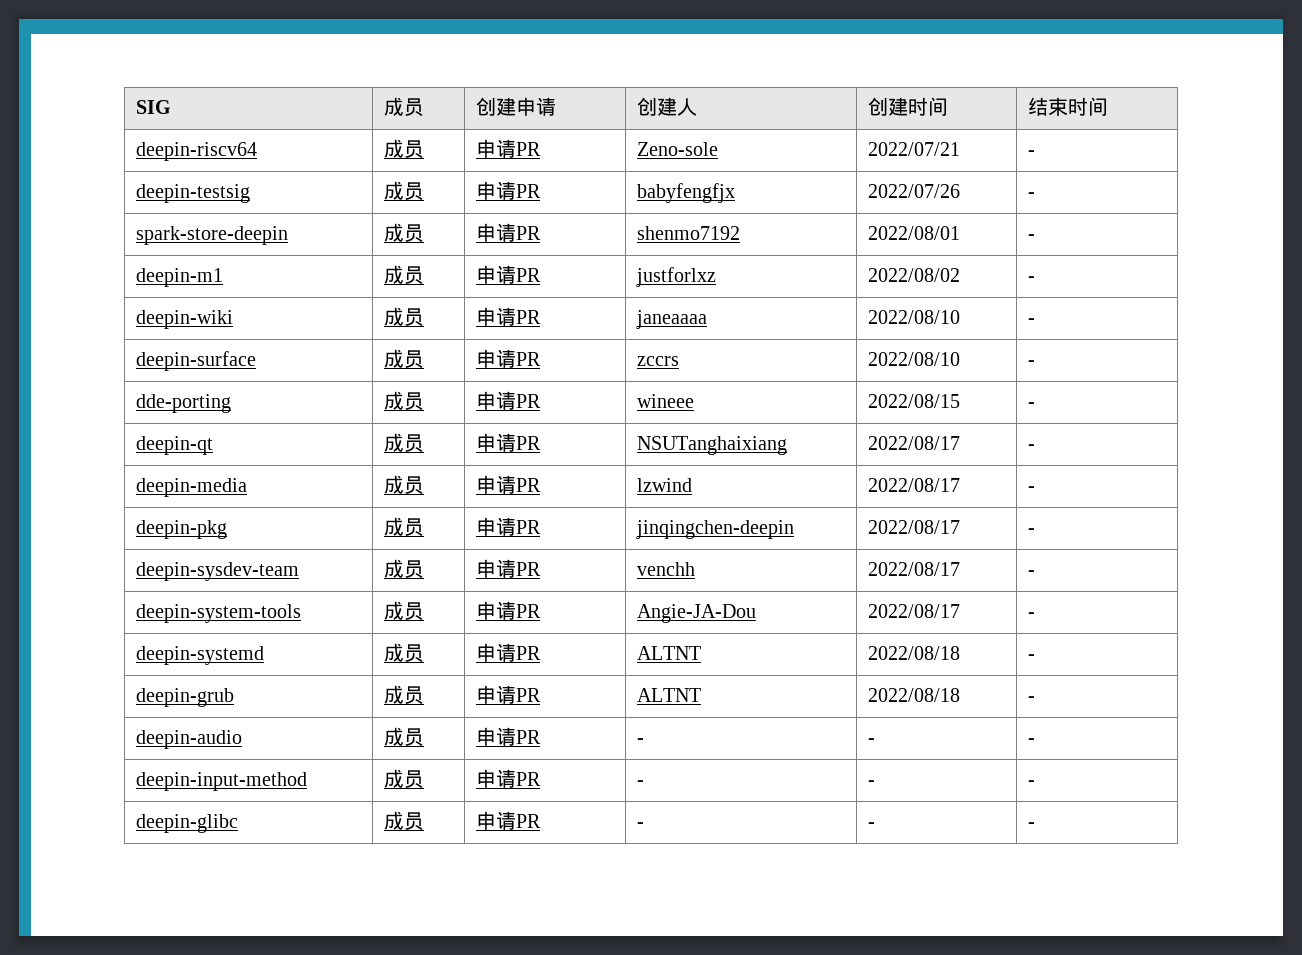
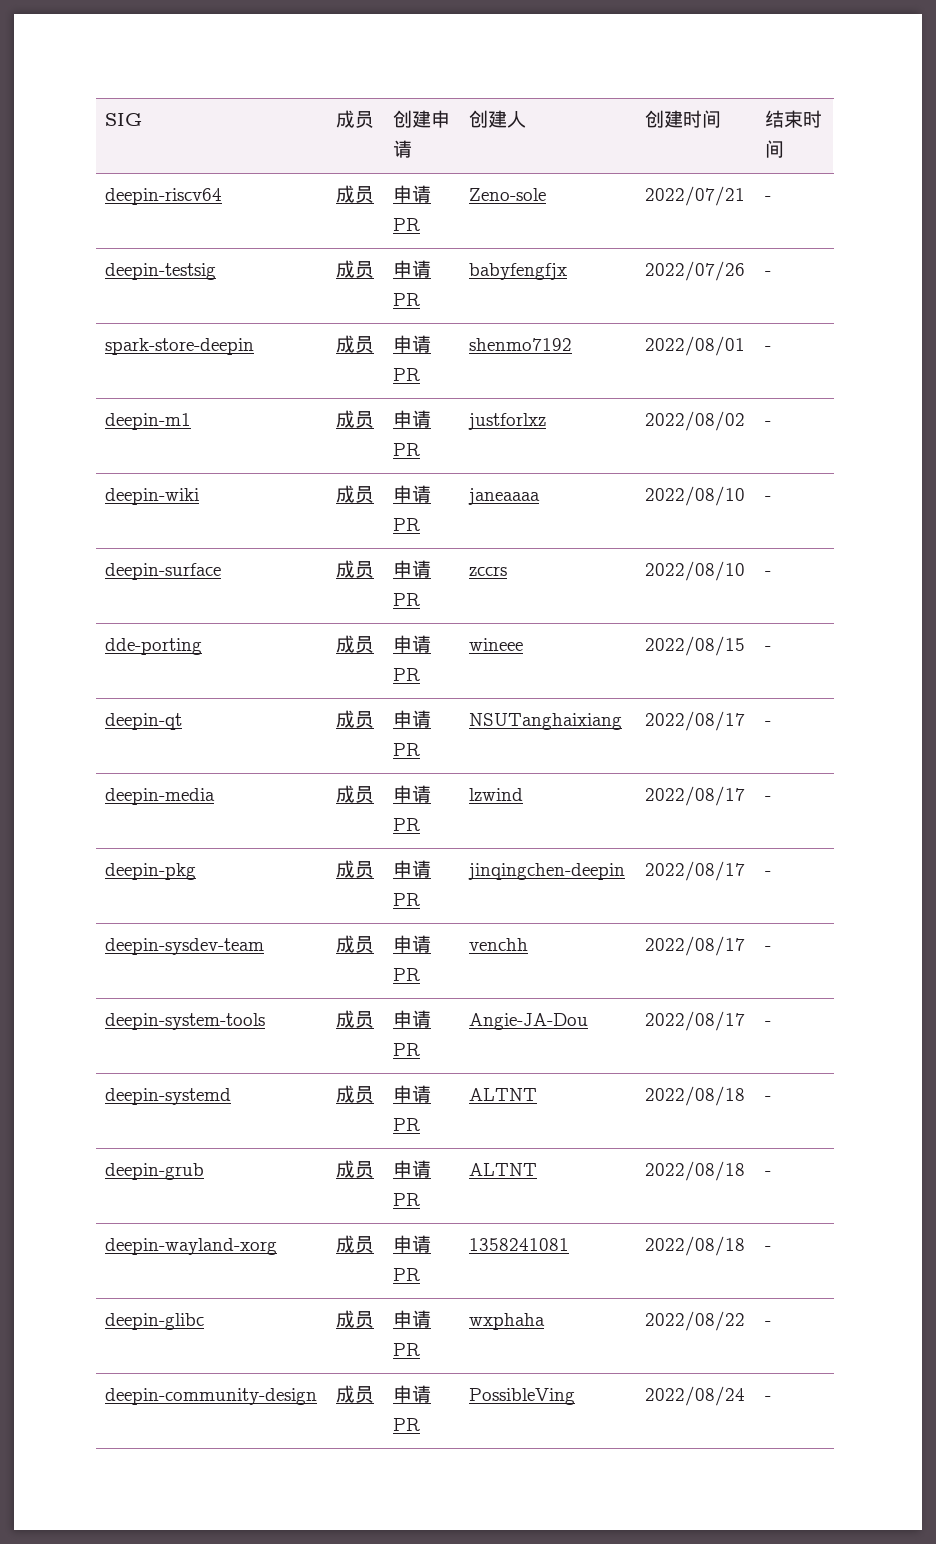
- deepin-audio | 成员 | 申请PR | - | - | -
- deepin-input-method | 成员 | 申请PR | - | - | -
+ deepin-wayland-xorg | 成员 | 申请PR | 1358241081 | 2022/08/18 | -
- deepin-glibc | 成员 | 申请PR | - | - | -
+ deepin-glibc | 成员 | 申请PR | wxphaha | 2022/08/22 | -
+ deepin-community-design | 成员 | 申请PR | PossibleVing | 2022/08/24 | -

